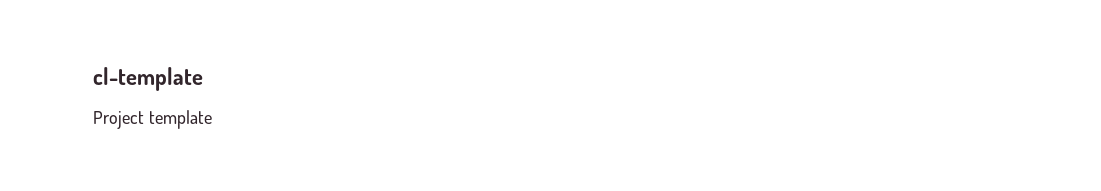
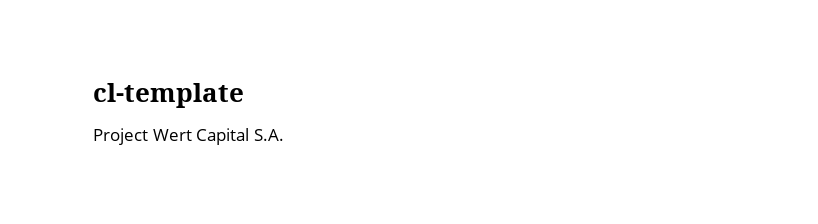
- Project template
+ Project Wert Capital S.A.

